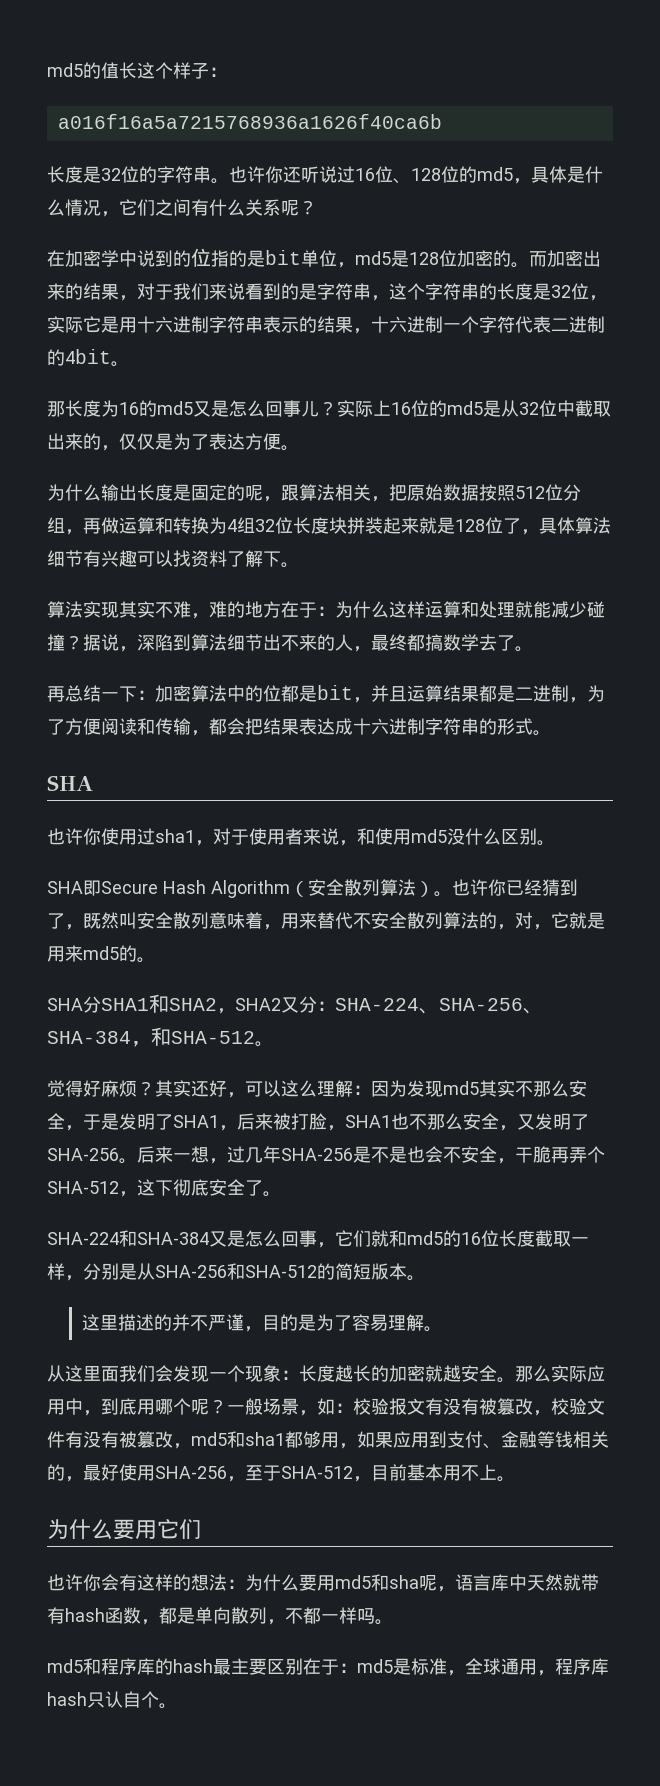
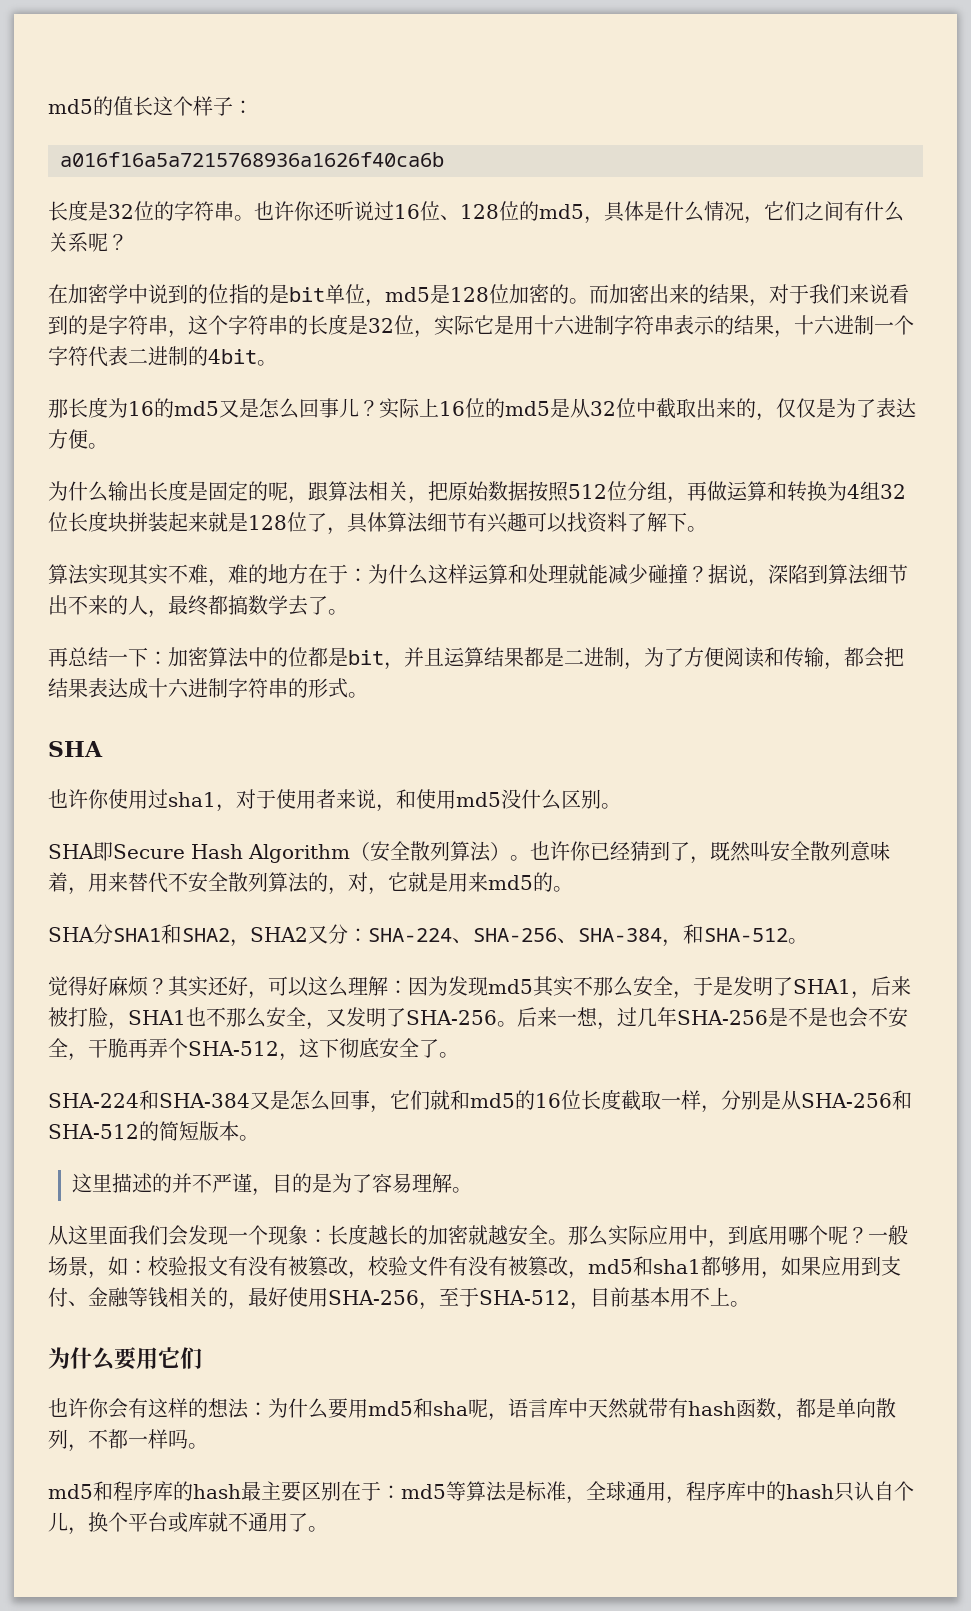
- md5和程序库的hash最主要区别在于：md5是标准，全球通用，程序库hash只认自个。
+ md5和程序库的hash最主要区别在于：md5等算法是标准，全球通用，程序库中的hash只认自个儿，换个平台或库就不通用了。

